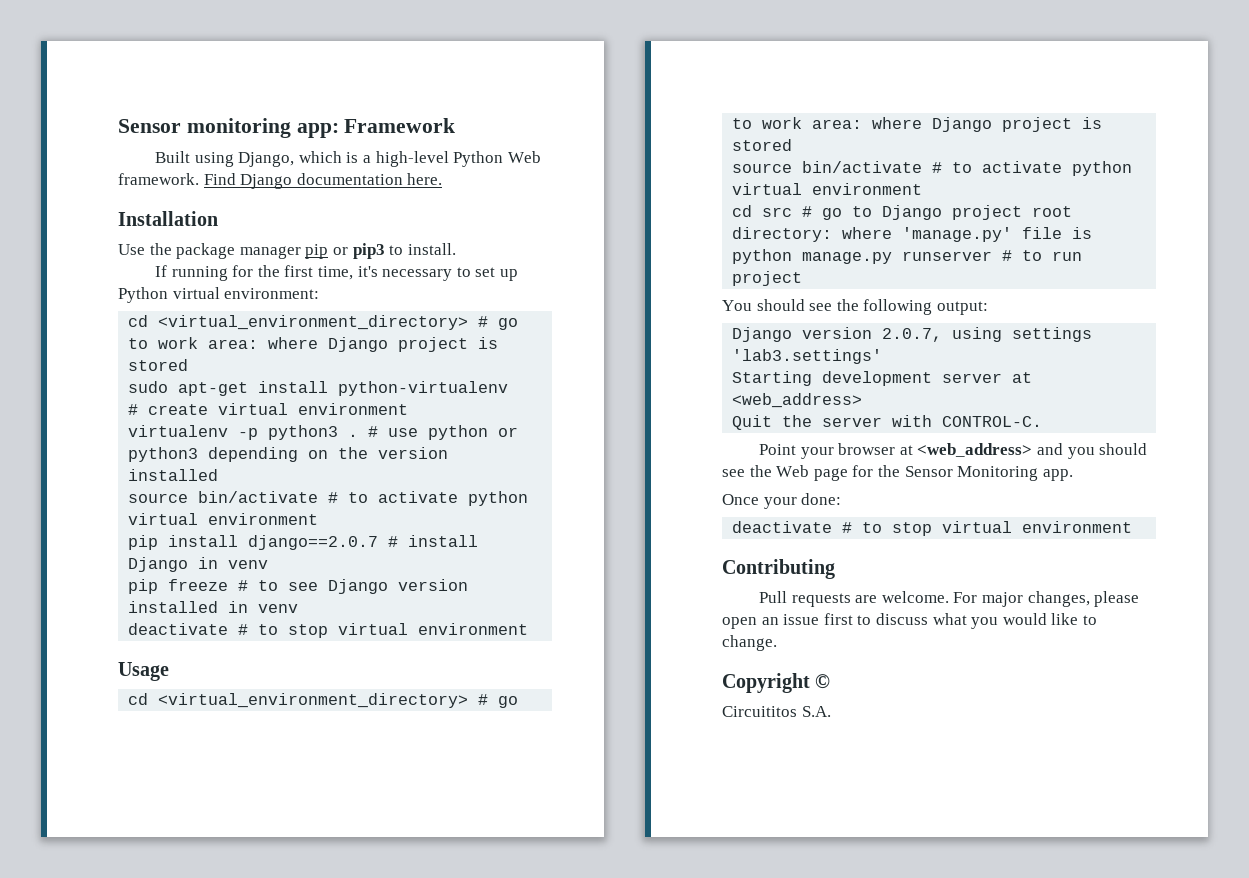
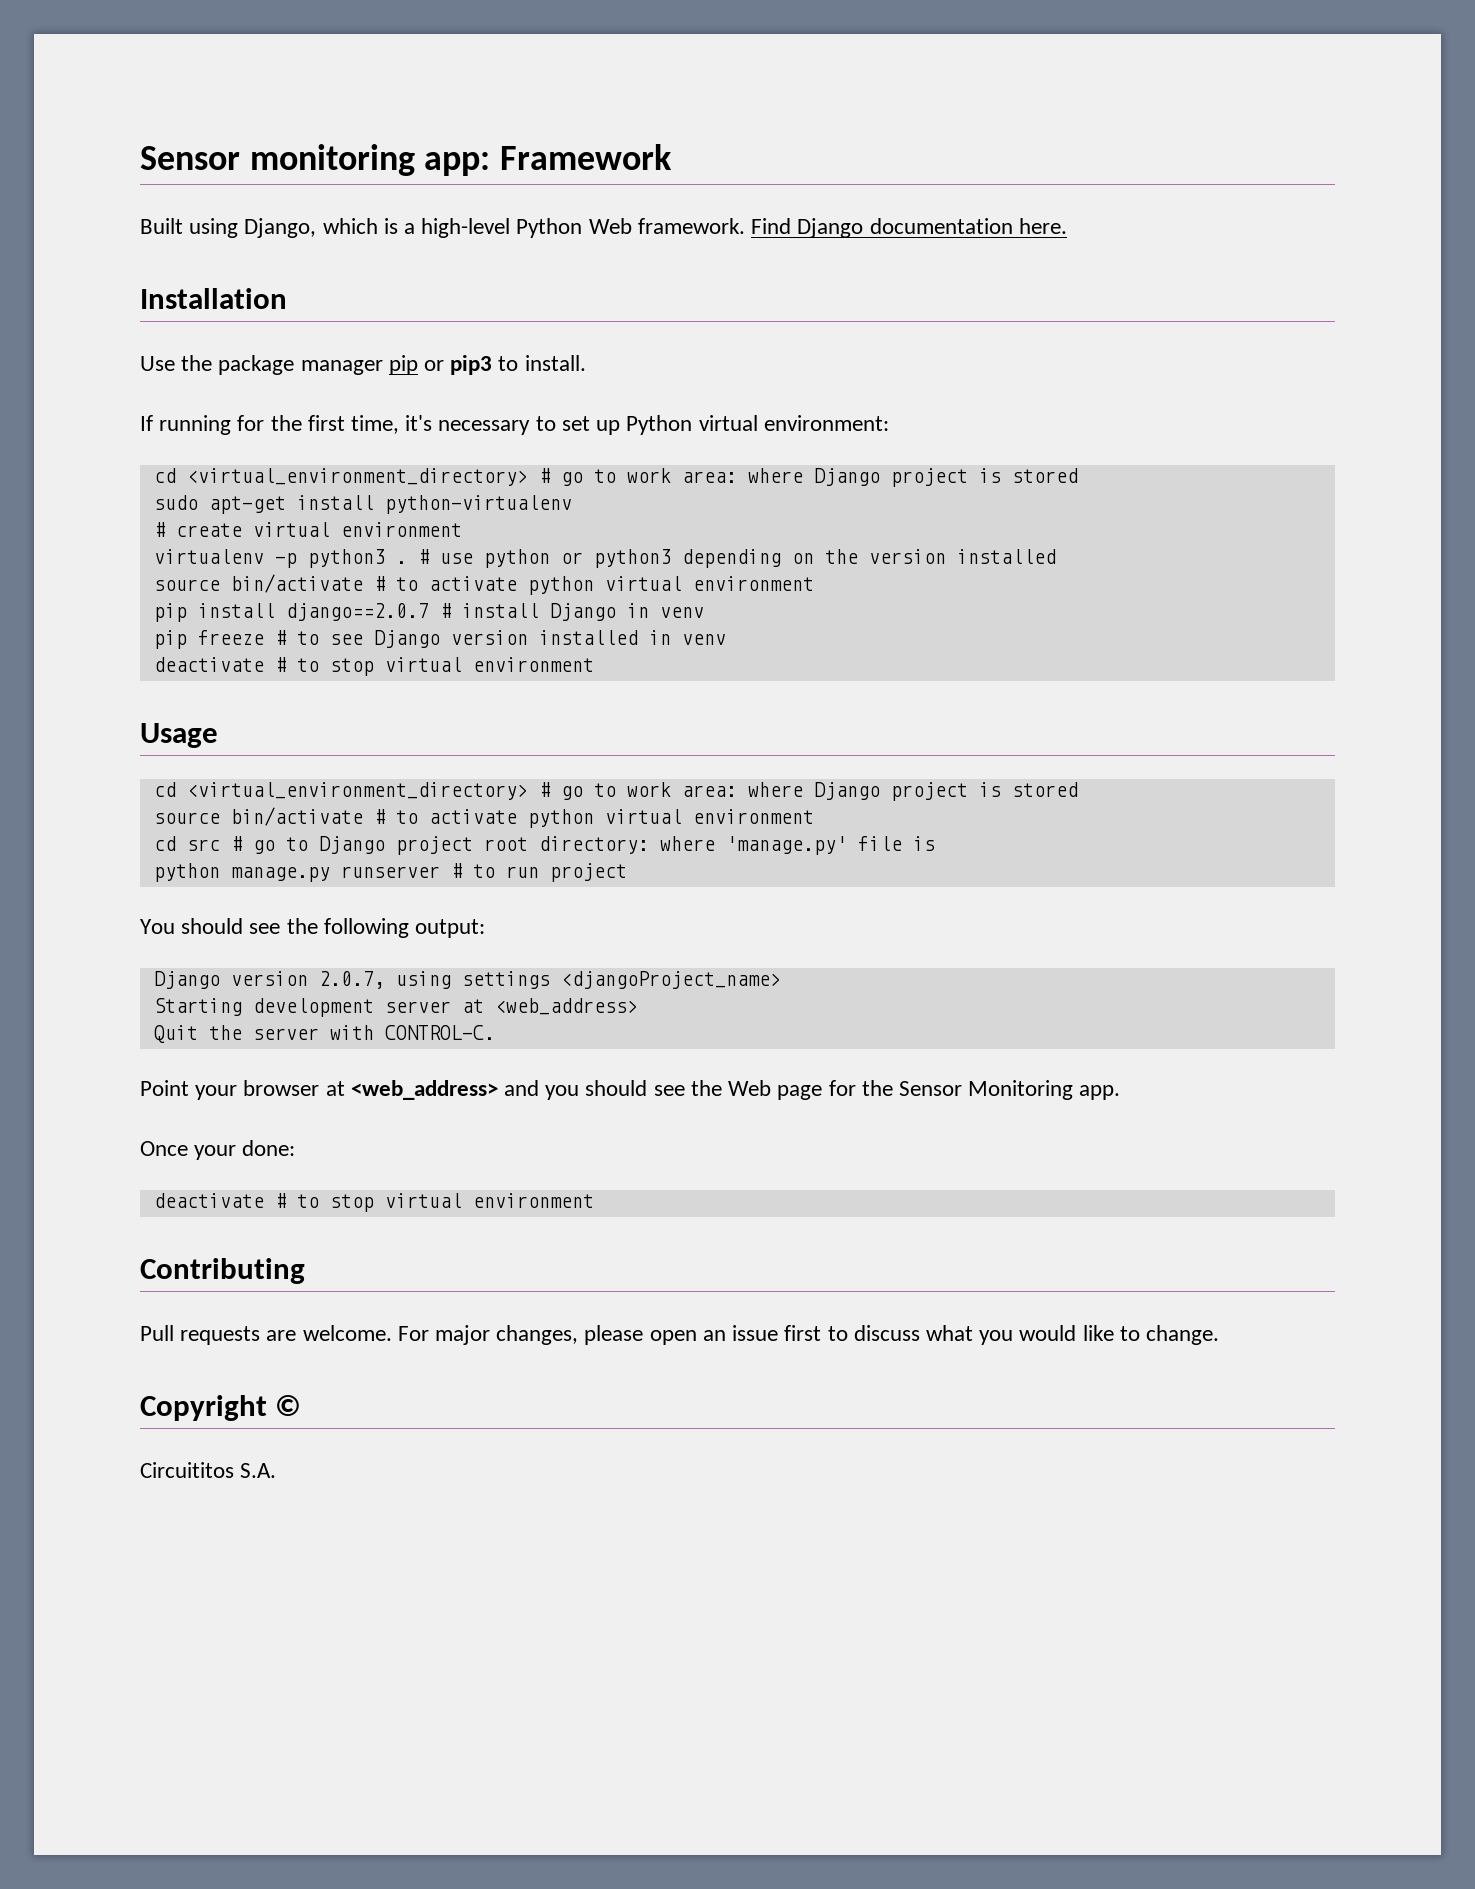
- Django version 2.0.7, using settings 'lab3.settings'
+ Django version 2.0.7, using settings <djangoProject_name>

